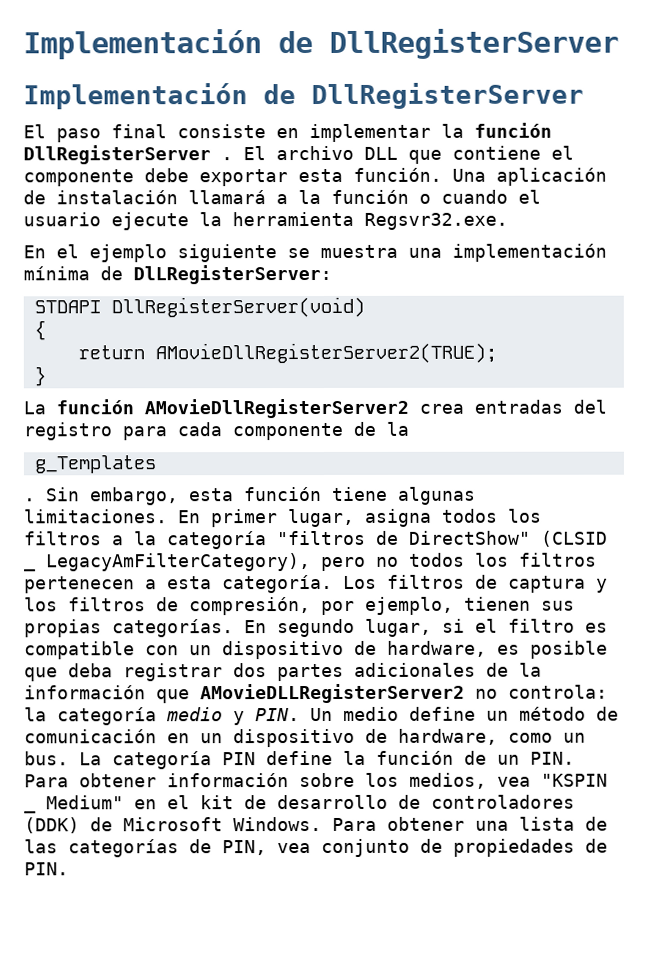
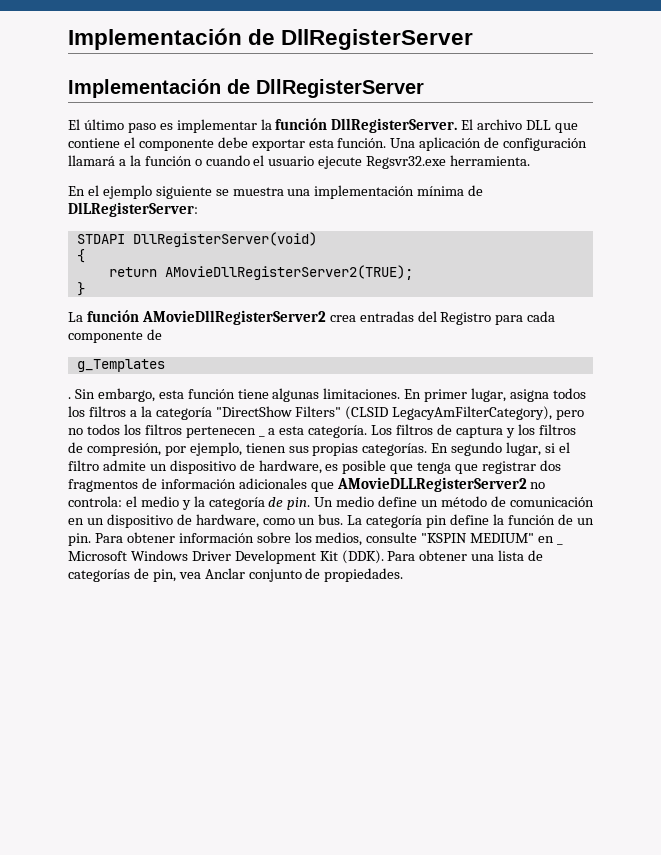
- El paso final consiste en implementar la función DllRegisterServer .
+ El último paso es implementar la función DllRegisterServer.
- Una aplicación de instalación llamará a la función o cuando el usuario ejecute la herramienta Regsvr32.exe.
+ Una aplicación de configuración llamará a la función o cuando el usuario ejecute Regsvr32.exe herramienta.
- La función AMovieDllRegisterServer2 crea entradas del registro para cada componente de la
+ La función AMovieDllRegisterServer2 crea entradas del Registro para cada componente de
- En primer lugar, asigna todos los filtros a la categoría "filtros de DirectShow" (CLSID _ LegacyAmFilterCategory), pero no todos los filtros pertenecen a esta categoría.
+ En primer lugar, asigna todos los filtros a la categoría "DirectShow Filters" (CLSID LegacyAmFilterCategory), pero no todos los filtros pertenecen _ a esta categoría.
- En segundo lugar, si el filtro es compatible con un dispositivo de hardware, es posible que deba registrar dos partes adicionales de la información que AMovieDLLRegisterServer2 no controla: la categoría medio y PIN. Un medio define un método de comunicación en un dispositivo de hardware, como un bus.
+ En segundo lugar, si el filtro admite un dispositivo de hardware, es posible que tenga que registrar dos fragmentos de información adicionales que AMovieDLLRegisterServer2 no controla: el medio y la categoría de pin. Un medio define un método de comunicación en un dispositivo de hardware, como un bus.
- La categoría PIN define la función de un PIN. Para obtener información sobre los medios, vea "KSPIN _ Medium" en el kit de desarrollo de controladores (DDK) de Microsoft Windows.
+ La categoría pin define la función de un pin. Para obtener información sobre los medios, consulte "KSPIN MEDIUM" en _ Microsoft Windows Driver Development Kit (DDK).
- Para obtener una lista de las categorías de PIN, vea conjunto de propiedades de PIN.
+ Para obtener una lista de categorías de pin, vea Anclar conjunto de propiedades.

